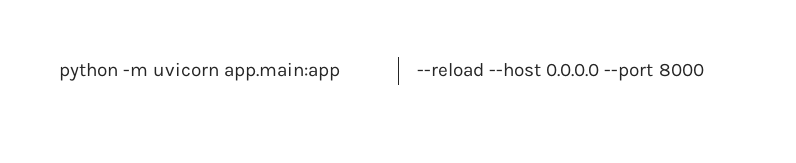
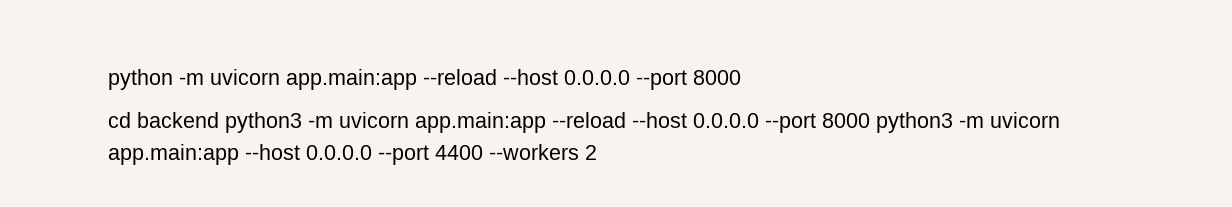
+ cd backend python3 -m uvicorn app.main:app --reload --host 0.0.0.0 --port 8000 python3 -m uvicorn app.main:app --host 0.0.0.0 --port 4400 --workers 2

